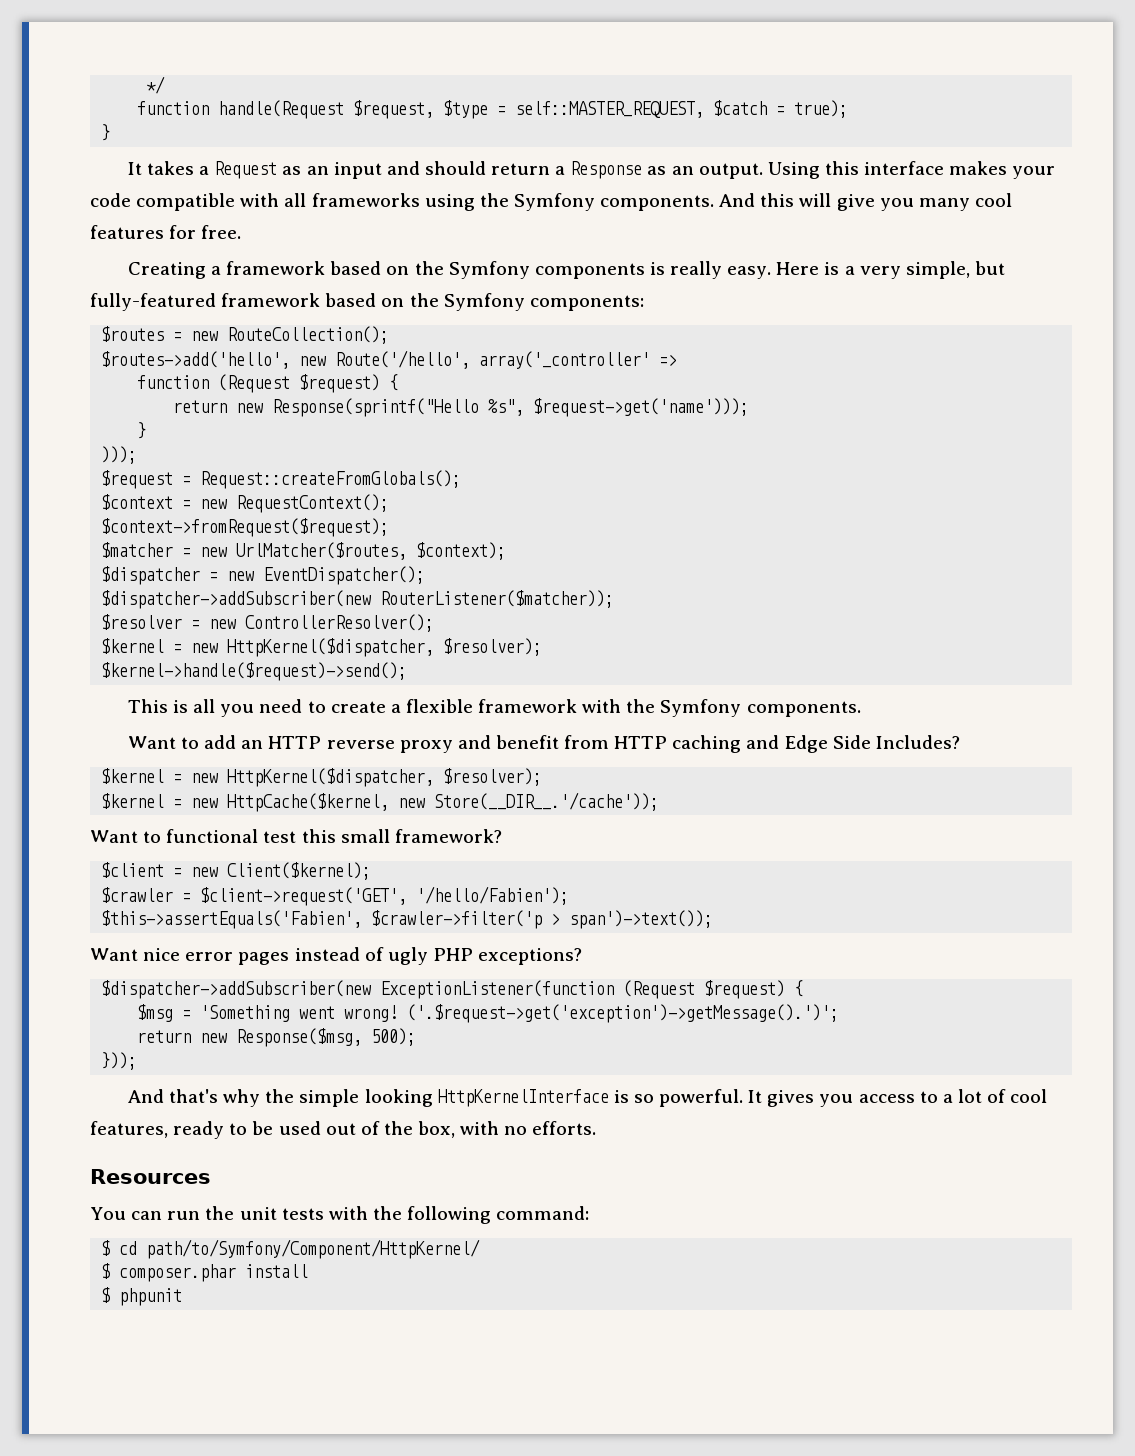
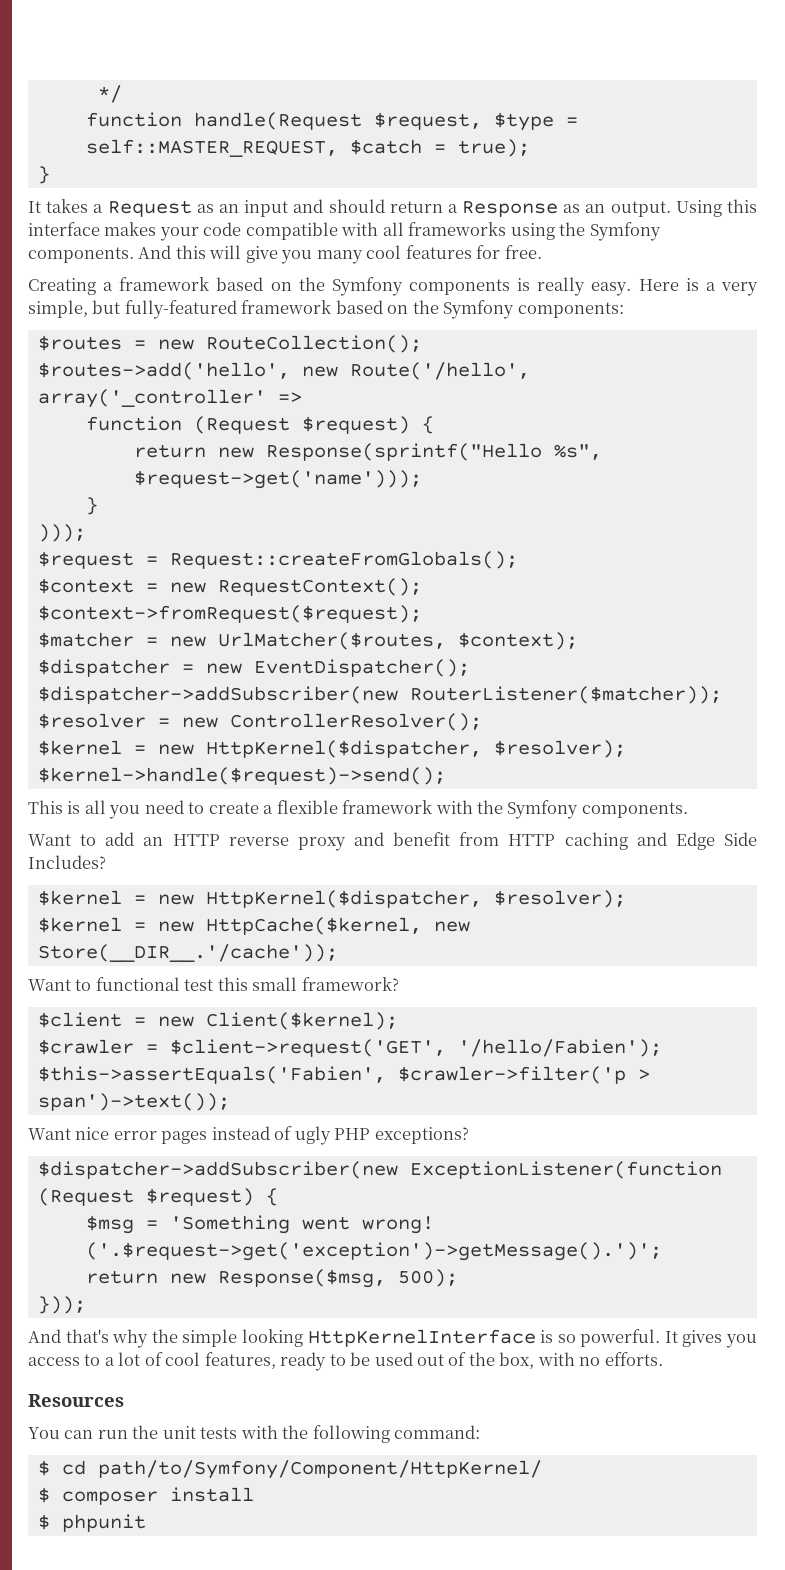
- $ composer.phar install
+ $ composer install

